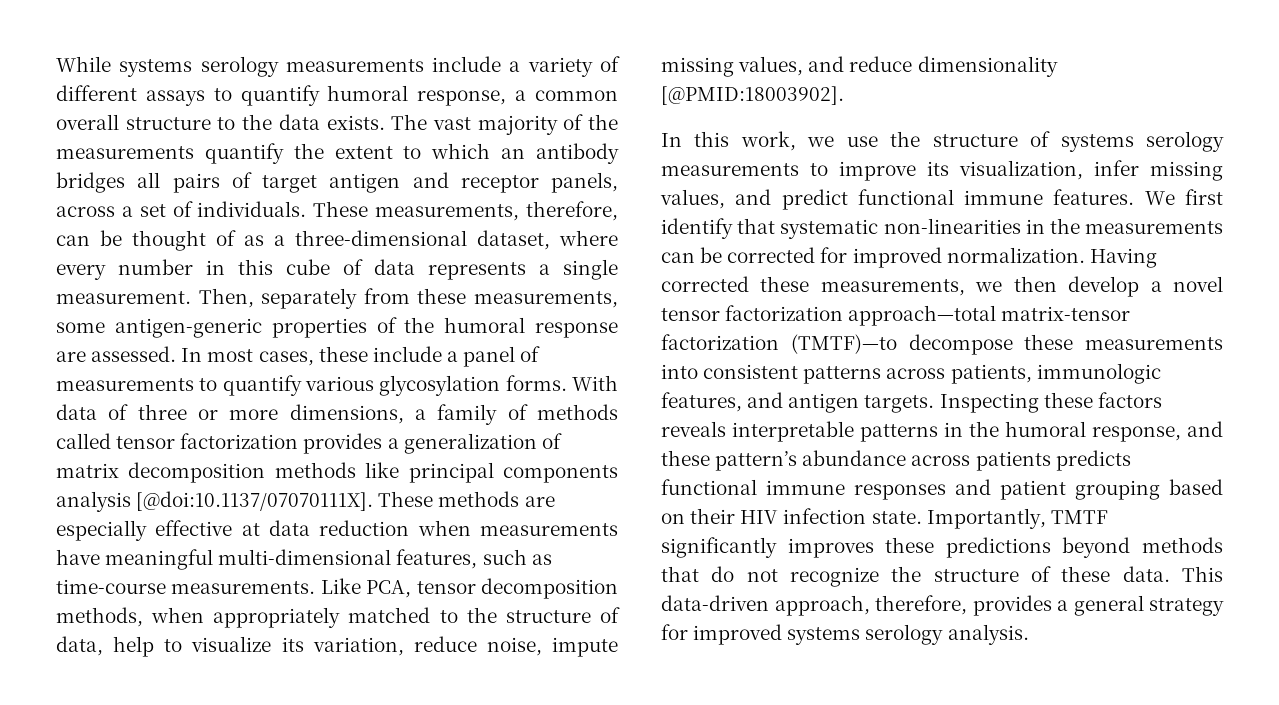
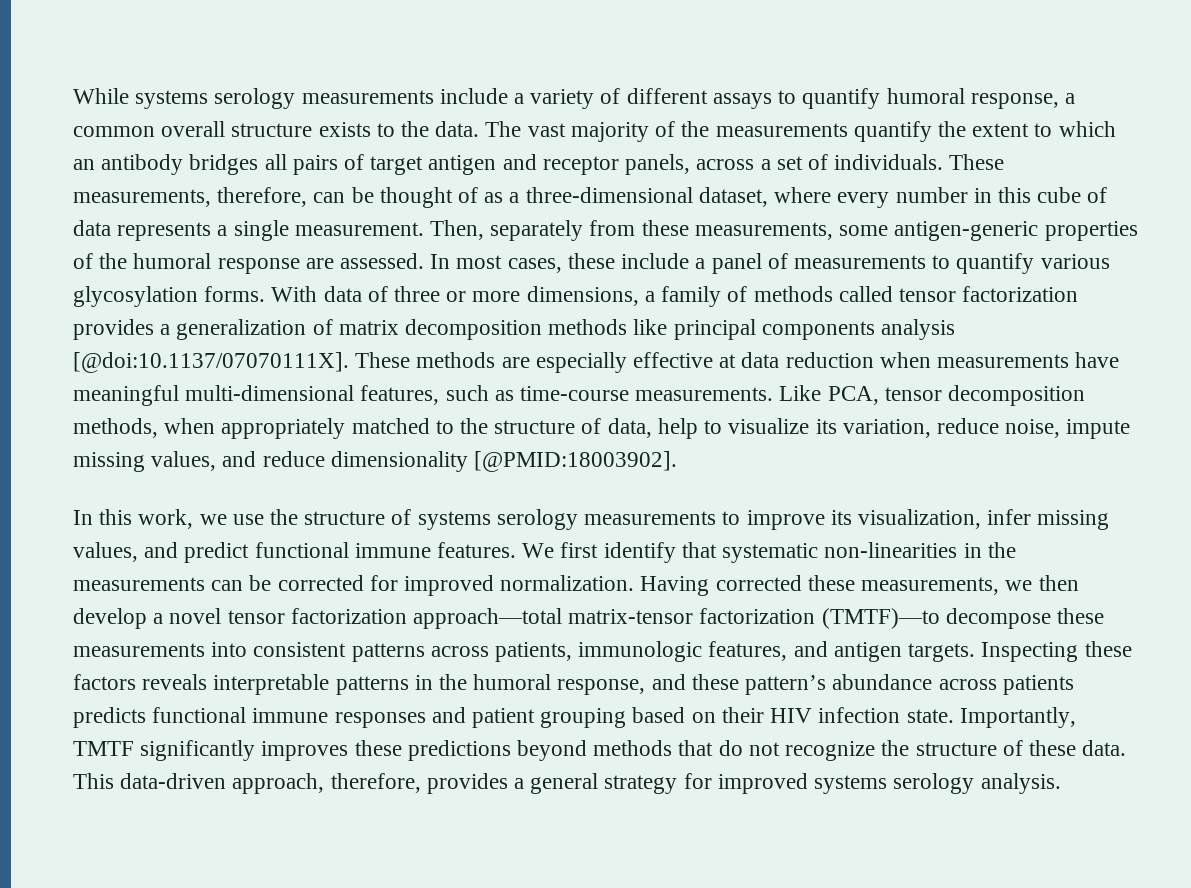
- While systems serology measurements include a variety of different assays to quantify humoral response, a common overall structure to the data exists.
+ While systems serology measurements include a variety of different assays to quantify humoral response, a common overall structure exists to the data.

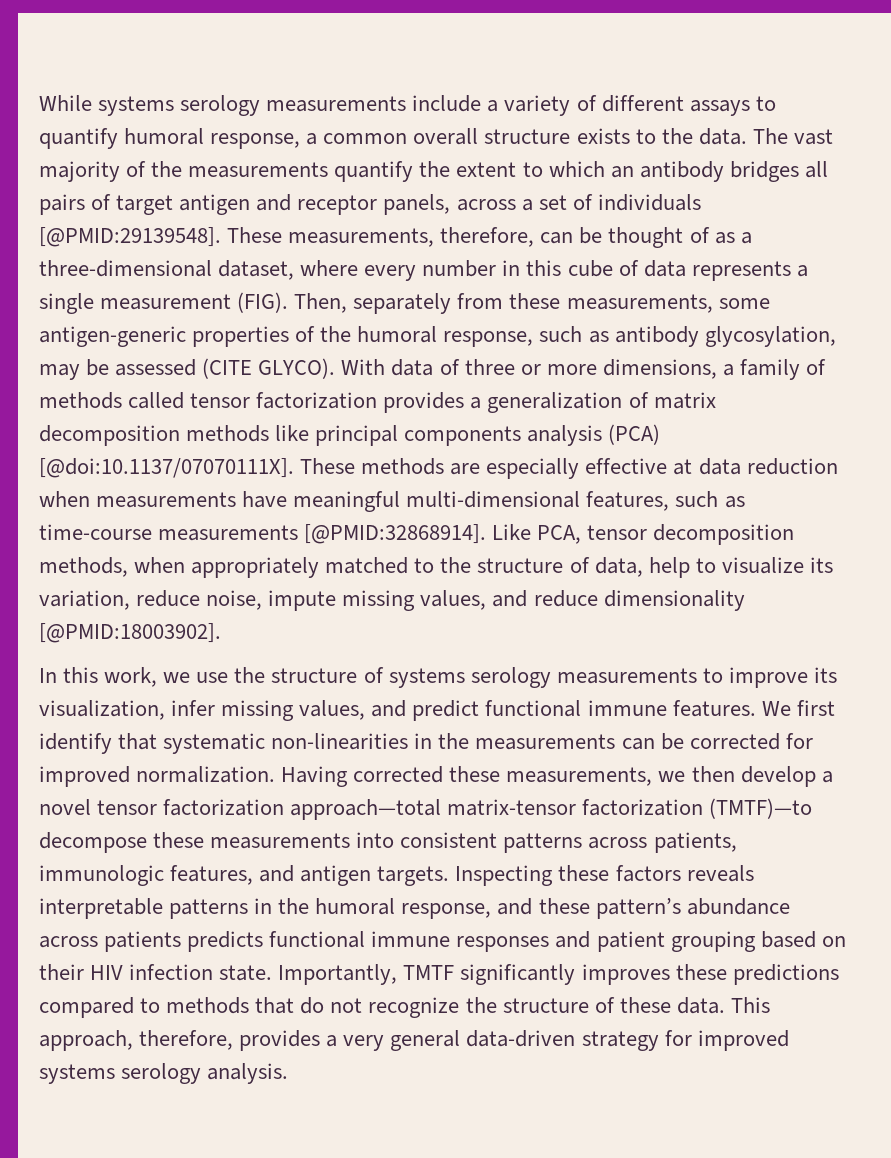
- The vast majority of the measurements quantify the extent to which an antibody bridges all pairs of target antigen and receptor panels, across a set of individuals.
+ The vast majority of the measurements quantify the extent to which an antibody bridges all pairs of target antigen and receptor panels, across a set of individuals [@PMID:29139548].
- These measurements, therefore, can be thought of as a three-dimensional dataset, where every number in this cube of data represents a single measurement.
+ These measurements, therefore, can be thought of as a three-dimensional dataset, where every number in this cube of data represents a single measurement (FIG).
- Then, separately from these measurements, some antigen-generic properties of the humoral response are assessed. In most cases, these include a panel of measurements to quantify various glycosylation forms.
+ Then, separately from these measurements, some antigen-generic properties of the humoral response, such as antibody glycosylation, may be assessed (CITE GLYCO).
- With data of three or more dimensions, a family of methods called tensor factorization provides a generalization of matrix decomposition methods like principal components analysis [@doi:10.1137/07070111X]. These methods are especially effective at data reduction when measurements have meaningful multi-dimensional features, such as time-course measurements.
+ With data of three or more dimensions, a family of methods called tensor factorization provides a generalization of matrix decomposition methods like principal components analysis (PCA) [@doi:10.1137/07070111X]. These methods are especially effective at data reduction when measurements have meaningful multi-dimensional features, such as time-course measurements [@PMID:32868914].
- Importantly, TMTF significantly improves these predictions beyond methods that do not recognize the structure of these data.
+ Importantly, TMTF significantly improves these predictions compared to methods that do not recognize the structure of these data.
- This data-driven approach, therefore, provides a general strategy for improved systems serology analysis.
+ This approach, therefore, provides a very general data-driven strategy for improved systems serology analysis.

